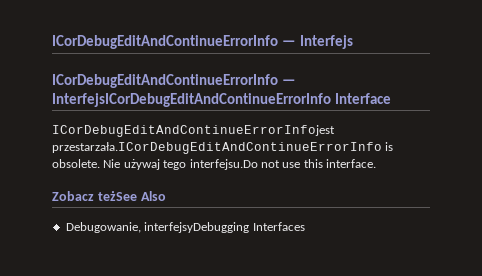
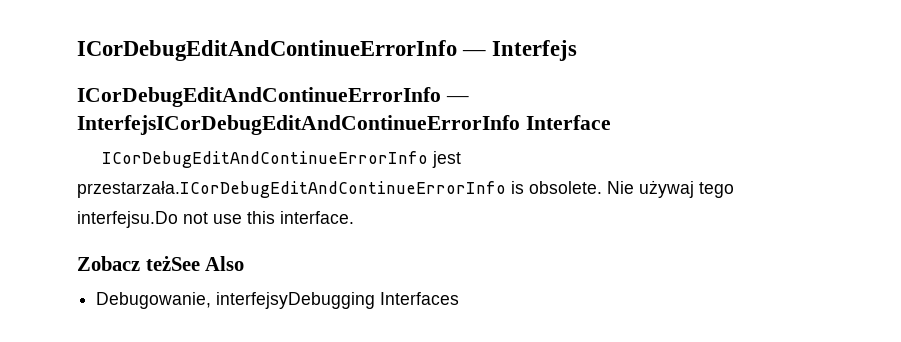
- ICorDebugEditAndContinueErrorInfojest przestarzała.ICorDebugEditAndContinueErrorInfo is obsolete.
+ ICorDebugEditAndContinueErrorInfo jest przestarzała.ICorDebugEditAndContinueErrorInfo is obsolete.

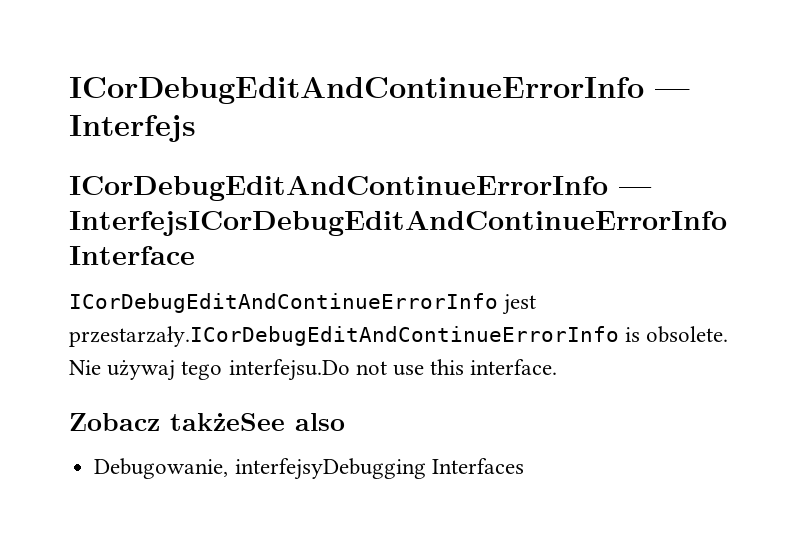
- ICorDebugEditAndContinueErrorInfo jest przestarzała.ICorDebugEditAndContinueErrorInfo is obsolete.
+ ICorDebugEditAndContinueErrorInfo jest przestarzały.ICorDebugEditAndContinueErrorInfo is obsolete.
- Zobacz teżSee Also
+ Zobacz takżeSee also

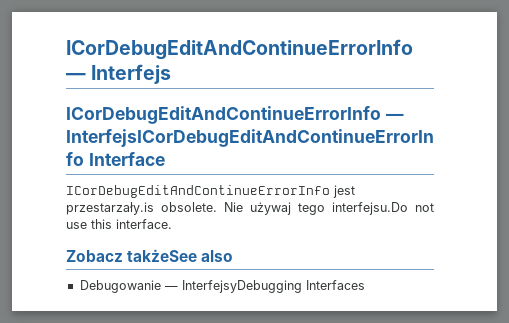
- ICorDebugEditAndContinueErrorInfo jest przestarzały.ICorDebugEditAndContinueErrorInfo is obsolete.
+ ICorDebugEditAndContinueErrorInfo jest przestarzały.is obsolete.
- Debugowanie, interfejsyDebugging Interfaces
+ Debugowanie — InterfejsyDebugging Interfaces

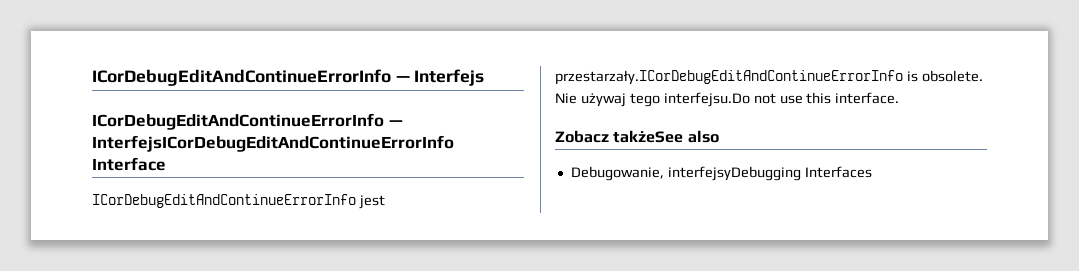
- ICorDebugEditAndContinueErrorInfo jest przestarzały.is obsolete.
+ ICorDebugEditAndContinueErrorInfo jest przestarzały.ICorDebugEditAndContinueErrorInfo is obsolete.
- Debugowanie — InterfejsyDebugging Interfaces
+ Debugowanie, interfejsyDebugging Interfaces

